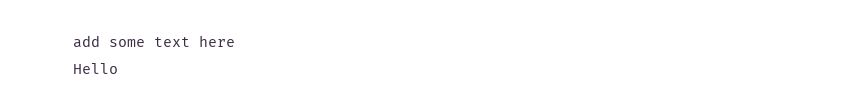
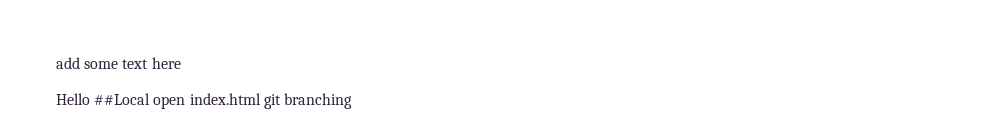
- Hello
+ Hello ##Local open index.html git branching

